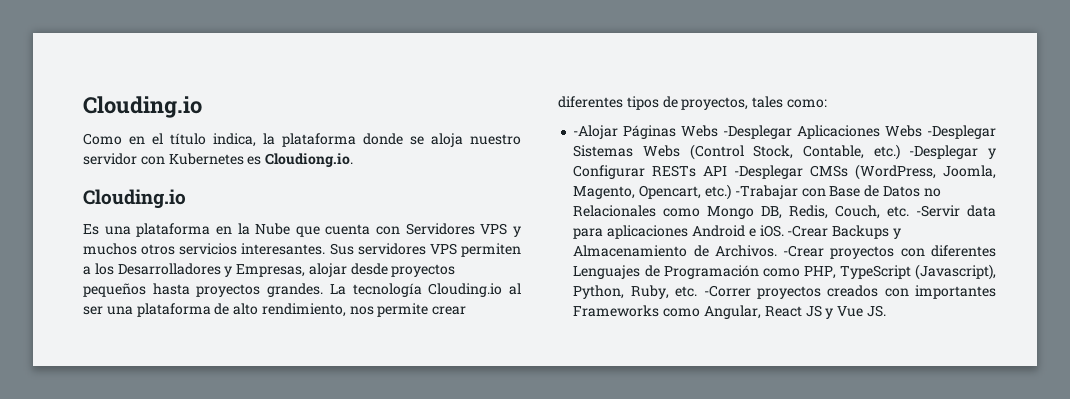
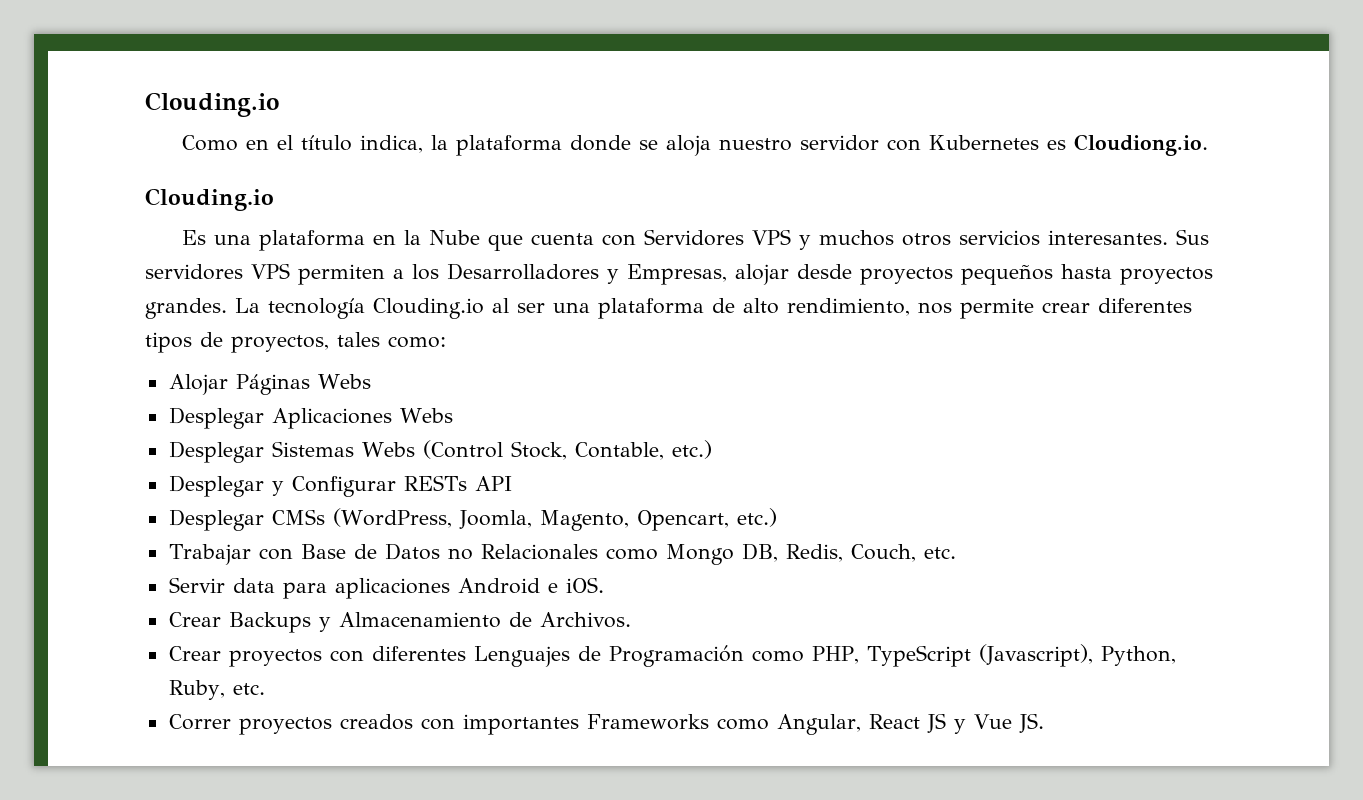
- -Alojar Páginas Webs -Desplegar Aplicaciones Webs -Desplegar Sistemas Webs (Control Stock, Contable, etc.) -Desplegar y Configurar RESTs API -Desplegar CMSs (WordPress, Joomla, Magento, Opencart, etc.) -Trabajar con Base de Datos no Relacionales como Mongo DB, Redis, Couch, etc. -Servir data para aplicaciones Android e iOS. -Crear Backups y Almacenamiento de Archivos. -Crear proyectos con diferentes Lenguajes de Programación como PHP, TypeScript (Javascript), Python, Ruby, etc. -Correr proyectos creados con importantes Frameworks como Angular, React JS y Vue JS.
+ Alojar Páginas Webs
+ Desplegar Aplicaciones Webs
+ Desplegar Sistemas Webs (Control Stock, Contable, etc.)
+ Desplegar y Configurar RESTs API
+ Desplegar CMSs (WordPress, Joomla, Magento, Opencart, etc.)
+ Trabajar con Base de Datos no Relacionales como Mongo DB, Redis, Couch, etc.
+ Servir data para aplicaciones Android e iOS.
+ Crear Backups y Almacenamiento de Archivos.
+ Crear proyectos con diferentes Lenguajes de Programación como PHP, TypeScript (Javascript), Python, Ruby, etc.
+ Correr proyectos creados con importantes Frameworks como Angular, React JS y Vue JS.

